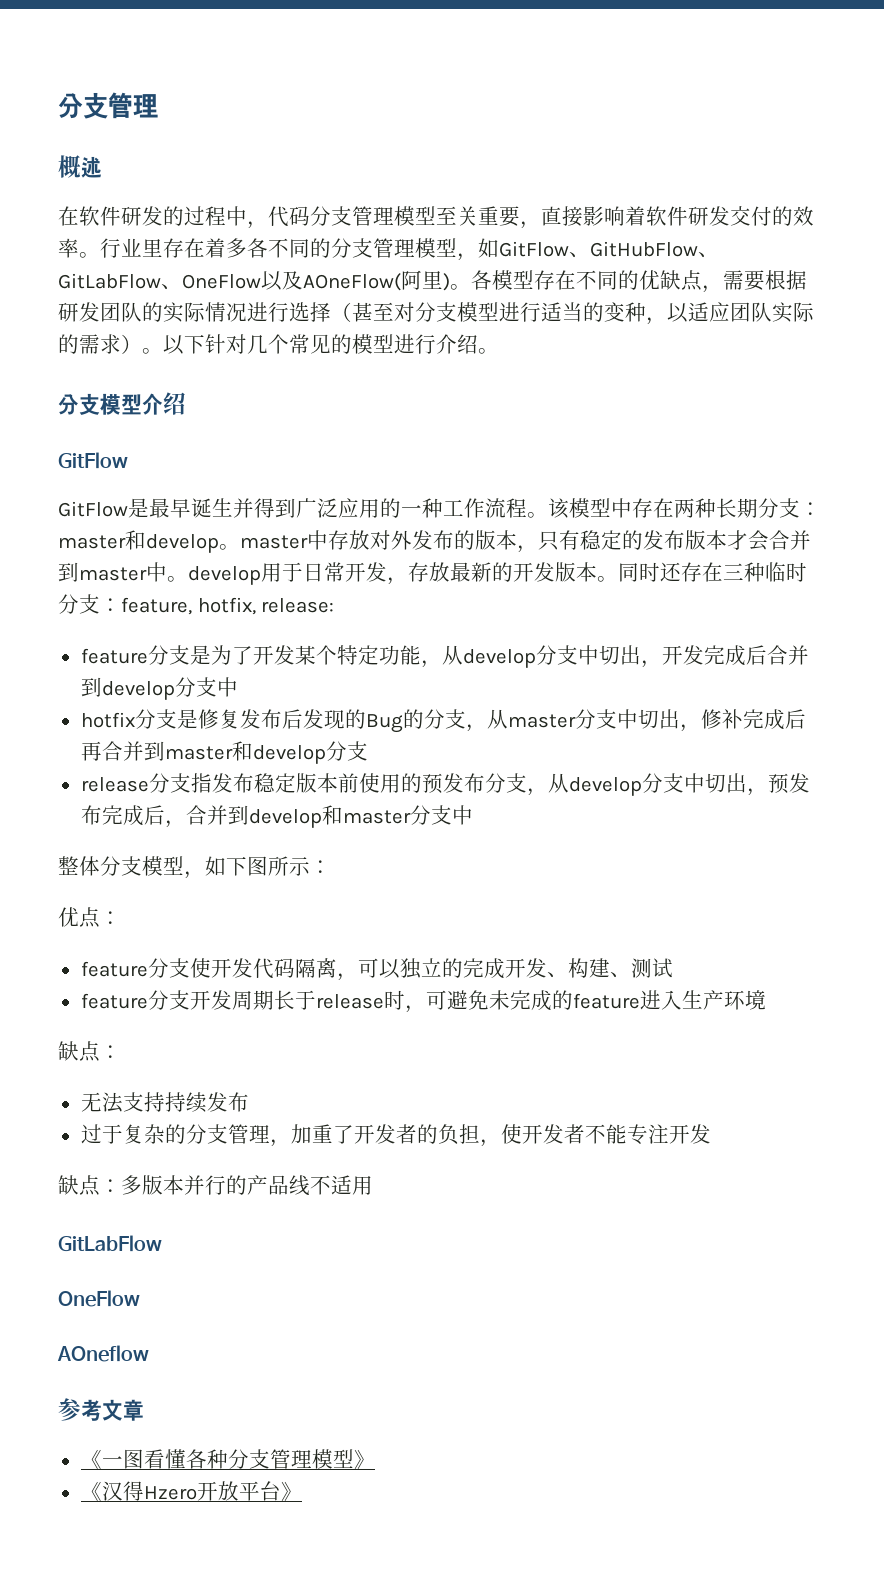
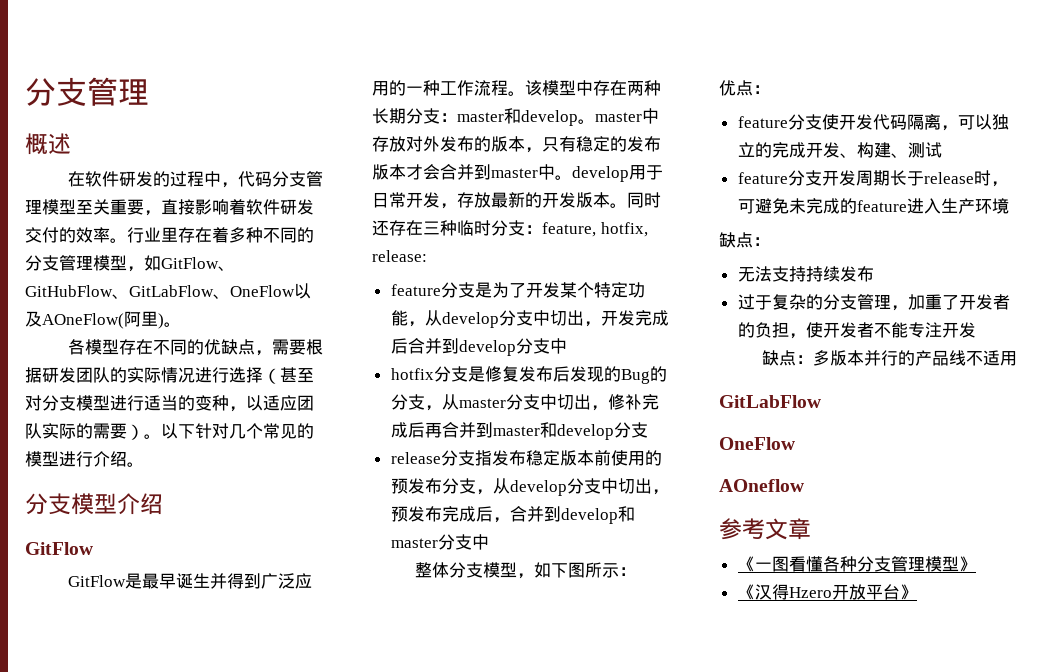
- 行业里存在着多各不同的分支管理模型，如GitFlow、GitHubFlow、GitLabFlow、OneFlow以及AOneFlow(阿里)。各模型存在不同的优缺点，需要根据研发团队的实际情况进行选择（甚至对分支模型进行适当的变种，以适应团队实际的需求）。
+ 行业里存在着多种不同的分支管理模型，如GitFlow、GitHubFlow、GitLabFlow、OneFlow以及AOneFlow(阿里)。
+ 各模型存在不同的优缺点，需要根据研发团队的实际情况进行选择（甚至对分支模型进行适当的变种，以适应团队实际的需要）。

